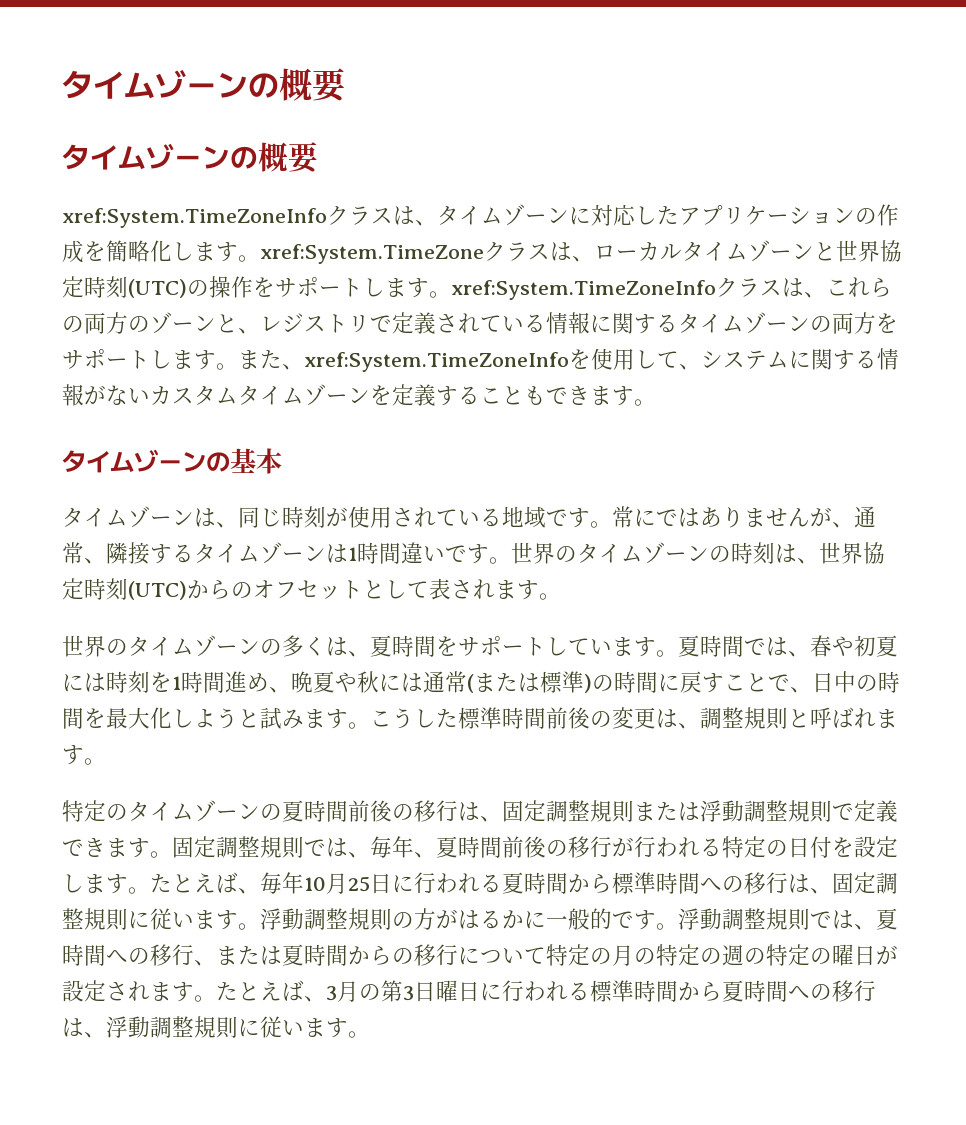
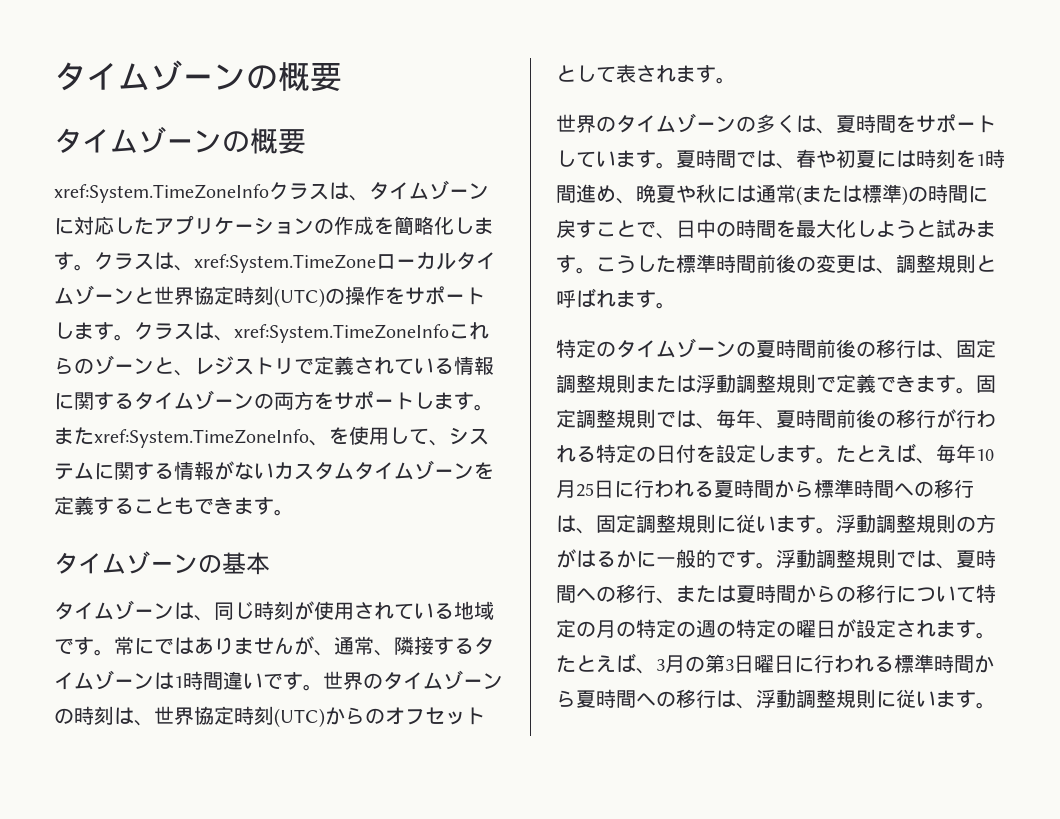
- xref:System.TimeZoneInfoクラスは、タイムゾーンに対応したアプリケーションの作成を簡略化します。xref:System.TimeZoneクラスは、ローカルタイムゾーンと世界協定時刻(UTC)の操作をサポートします。xref:System.TimeZoneInfoクラスは、これらの両方のゾーンと、レジストリで定義されている情報に関するタイムゾーンの両方をサポートします。
+ xref:System.TimeZoneInfoクラスは、タイムゾーンに対応したアプリケーションの作成を簡略化します。クラスは、xref:System.TimeZoneローカルタイムゾーンと世界協定時刻(UTC)の操作をサポートします。クラスは、xref:System.TimeZoneInfoこれらのゾーンと、レジストリで定義されている情報に関するタイムゾーンの両方をサポートします。
- また、xref:System.TimeZoneInfoを使用して、システムに関する情報がないカスタムタイムゾーンを定義することもできます。
+ またxref:System.TimeZoneInfo、を使用して、システムに関する情報がないカスタムタイムゾーンを定義することもできます。

